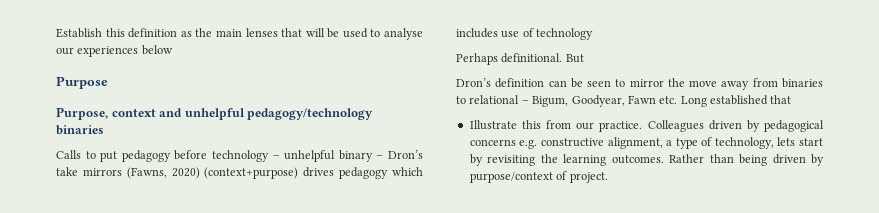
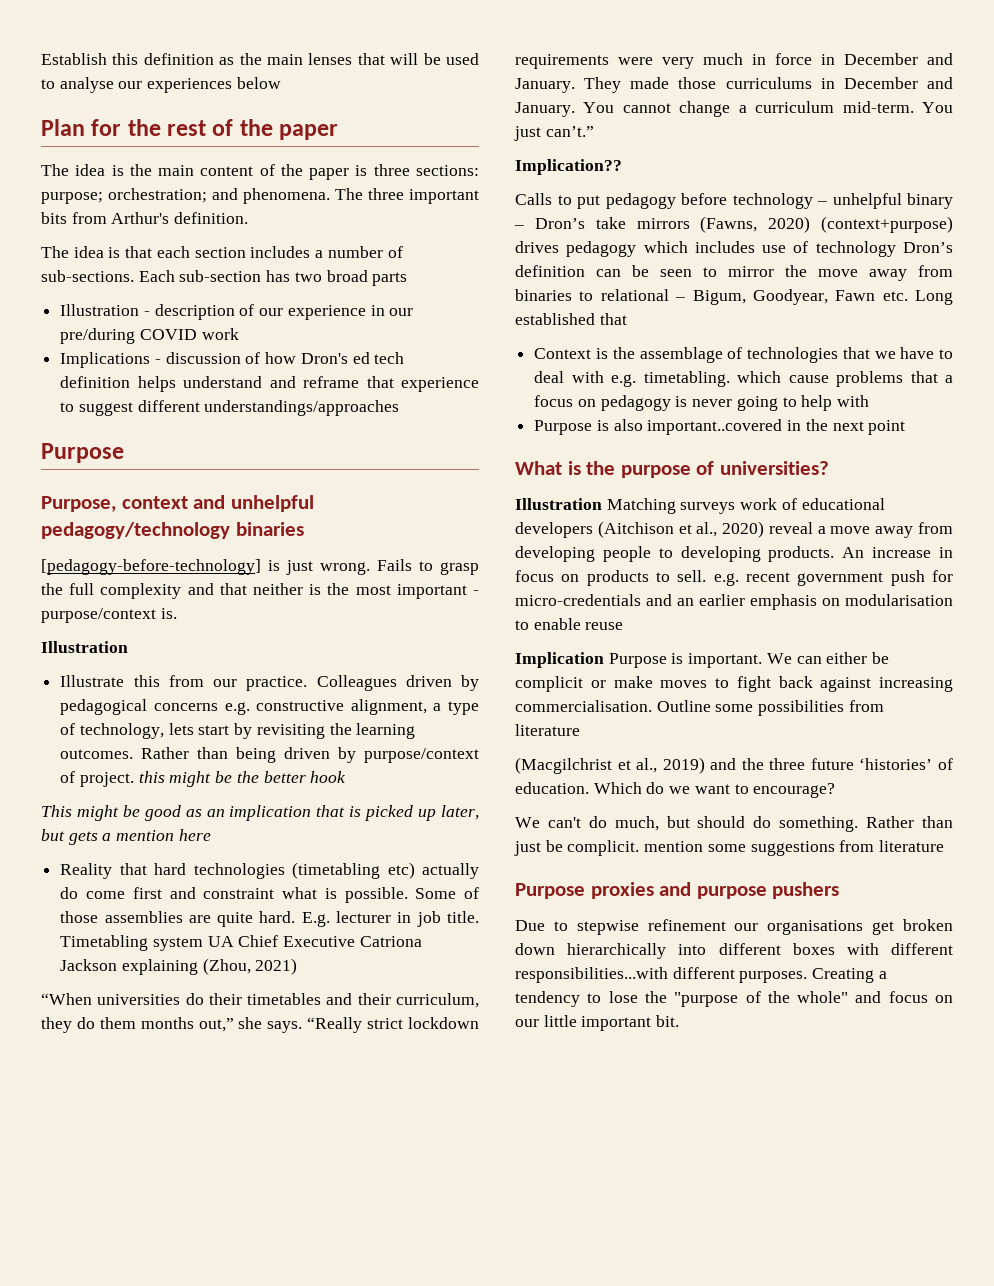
+ Plan for the rest of the paper
+ The idea is the main content of the paper is three sections: purpose; orchestration; and phenomena. The three important bits from Arthur's definition.
+ The idea is that each section includes a number of sub-sections. Each sub-section has two broad parts
+ Illustration - description of our experience in our pre/during COVID work
+ Implications - discussion of how Dron's ed tech definition helps understand and reframe that experience to suggest different understandings/approaches
- Calls to put pedagogy before technology – unhelpful binary – Dron’s take mirrors (Fawns, 2020) (context+purpose) drives pedagogy which includes use of technology
- Perhaps definitional. But
- Dron’s definition can be seen to mirror the move away from binaries to relational – Bigum, Goodyear, Fawn etc. Long established that
+ [pedagogy-before-technology] is just wrong. Fails to grasp the full complexity and that neither is the most important - purpose/context is.
+ Illustration
- Rather than being driven by purpose/context of project.
+ Rather than being driven by purpose/context of project. this might be the better hook
+ This might be good as an implication that is picked up later, but gets a mention here
+ Reality that hard technologies (timetabling etc) actually do come first and constraint what is possible. Some of those assemblies are quite hard. E.g. lecturer in job title. Timetabling system UA Chief Executive Catriona Jackson explaining (Zhou, 2021)
+ “When universities do their timetables and their curriculum, they do them months out,” she says. “Really strict lockdown requirements were very much in force in December and January. They made those curriculums in December and January. You cannot change a curriculum mid-term. You just can’t.”
+ Implication??
+ Calls to put pedagogy before technology – unhelpful binary – Dron’s take mirrors (Fawns, 2020) (context+purpose) drives pedagogy which includes use of technology Dron’s definition can be seen to mirror the move away from binaries to relational – Bigum, Goodyear, Fawn etc. Long established that
+ Context is the assemblage of technologies that we have to deal with e.g. timetabling. which cause problems that a focus on pedagogy is never going to help with
+ Purpose is also important..covered in the next point
+ What is the purpose of universities?
+ Illustration Matching surveys work of educational developers (Aitchison et al., 2020) reveal a move away from developing people to developing products. An increase in focus on products to sell. e.g. recent government push for micro-credentials and an earlier emphasis on modularisation to enable reuse
+ Implication Purpose is important. We can either be complicit or make moves to fight back against increasing commercialisation. Outline some possibilities from literature
+ (Macgilchrist et al., 2019) and the three future ‘histories’ of education. Which do we want to encourage?
+ We can't do much, but should do something. Rather than just be complicit. mention some suggestions from literature
+ Purpose proxies and purpose pushers
+ Due to stepwise refinement our organisations get broken down hierarchically into different boxes with different responsibilities...with different purposes. Creating a tendency to lose the "purpose of the whole" and focus on our little important bit.

